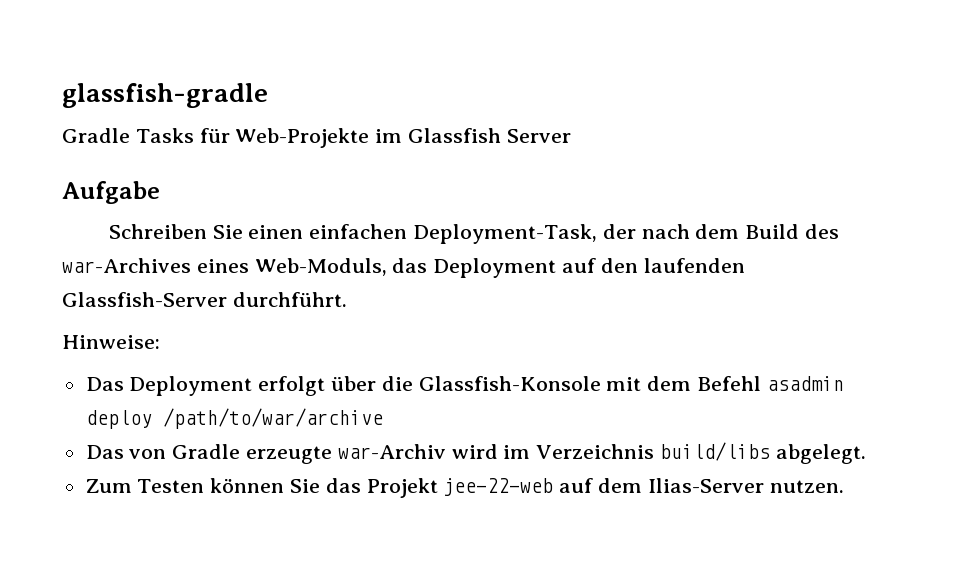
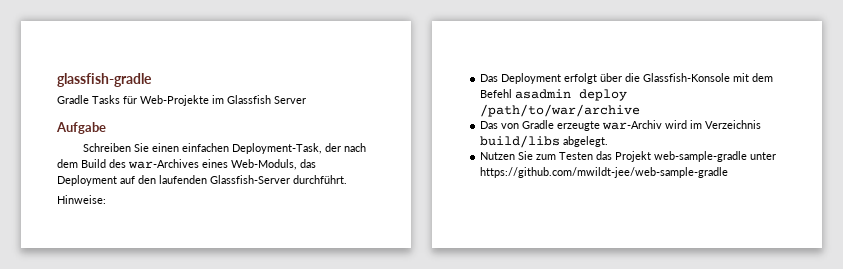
- Zum Testen können Sie das Projekt jee-22-web auf dem Ilias-Server nutzen.
+ Nutzen Sie zum Testen das Projekt web-sample-gradle unter https://github.com/mwildt-jee/web-sample-gradle

